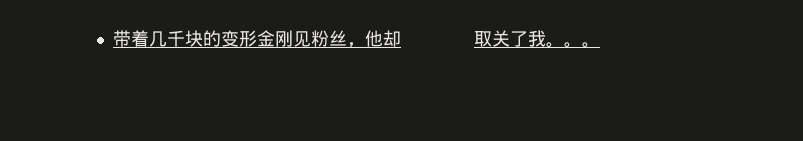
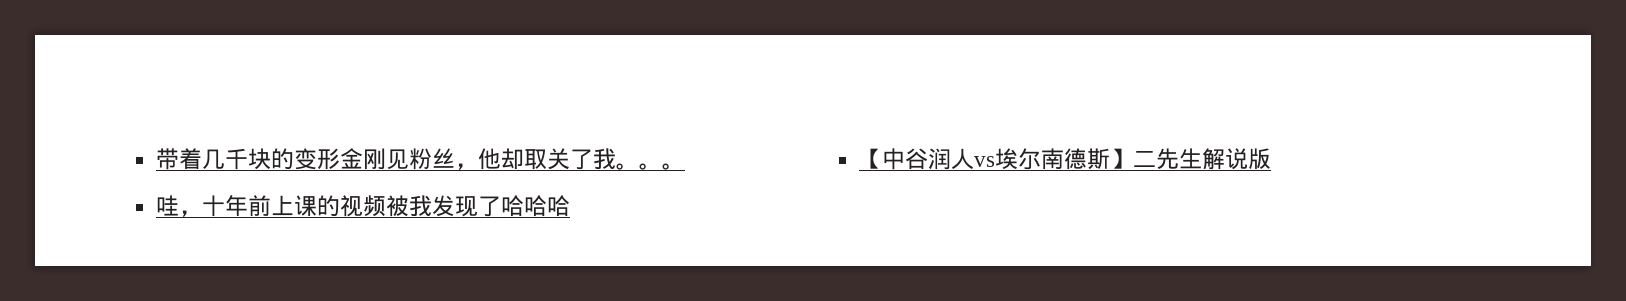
+ 哇，十年前上课的视频被我发现了哈哈哈
+ 【中谷润人vs埃尔南德斯】二先生解说版

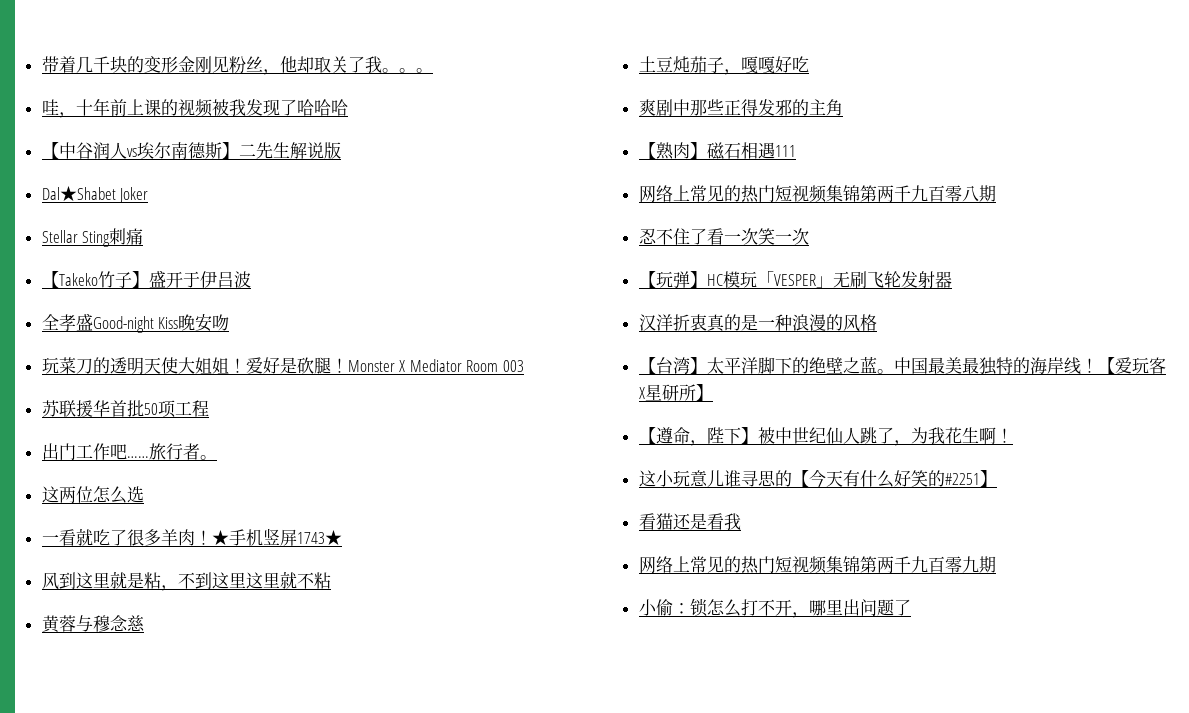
+ Dal★Shabet Joker
+ Stellar Sting刺痛
+ 【Takeko竹子】盛开于伊吕波
+ 全孝盛Good-night Kiss晚安吻
+ 玩菜刀的透明天使大姐姐！爱好是砍腿！Monster X Mediator Room 003
+ 苏联援华首批50项工程
+ 出门工作吧……旅行者。
+ 这两位怎么选
+ 一看就吃了很多羊肉！★手机竖屏1743★
+ 风到这里就是粘，不到这里这里就不粘
+ 黄蓉与穆念慈
+ 土豆炖茄子，嘎嘎好吃
+ 爽剧中那些正得发邪的主角
+ 【熟肉】磁石相遇111
+ 网络上常见的热门短视频集锦第两千九百零八期
+ 忍不住了看一次笑一次
+ 【玩弹】HC模玩「VESPER」无刷飞轮发射器
+ 汉洋折衷真的是一种浪漫的风格
+ 【台湾】太平洋脚下的绝壁之蓝。中国最美最独特的海岸线！【爱玩客X星研所】
+ 【遵命，陛下】被中世纪仙人跳了，为我花生啊！
+ 这小玩意儿谁寻思的【今天有什么好笑的#2251】
+ 看猫还是看我
+ 网络上常见的热门短视频集锦第两千九百零九期
+ 小偷：锁怎么打不开，哪里出问题了

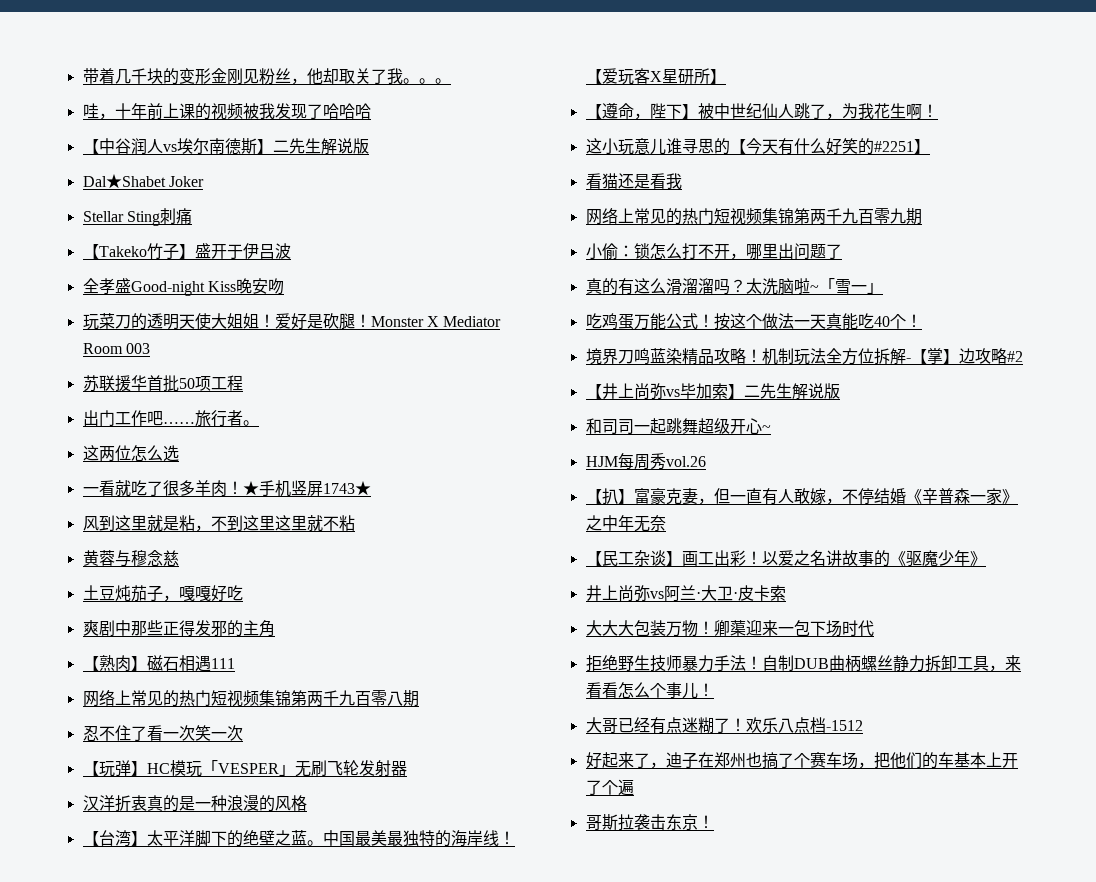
+ 真的有这么滑溜溜吗？太洗脑啦~「雪一」
+ 吃鸡蛋万能公式！按这个做法一天真能吃40个！
+ 境界刀鸣蓝染精品攻略！机制玩法全方位拆解-【掌】边攻略#2
+ 【井上尚弥vs毕加索】二先生解说版
+ 和司司一起跳舞超级开心~
+ HJM每周秀vol.26
+ 【扒】富豪克妻，但一直有人敢嫁，不停结婚《辛普森一家》之中年无奈
+ 【民工杂谈】画工出彩！以爱之名讲故事的《驱魔少年》
+ 井上尚弥vs阿兰·大卫·皮卡索
+ 大大大包装万物！卿蕖迎来一包下场时代
+ 拒绝野生技师暴力手法！自制DUB曲柄螺丝静力拆卸工具，来看看怎么个事儿！
+ 大哥已经有点迷糊了！欢乐八点档-1512
+ 好起来了，迪子在郑州也搞了个赛车场，把他们的车基本上开了个遍
+ 哥斯拉袭击东京！

